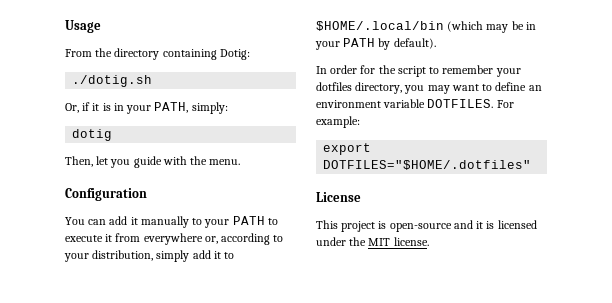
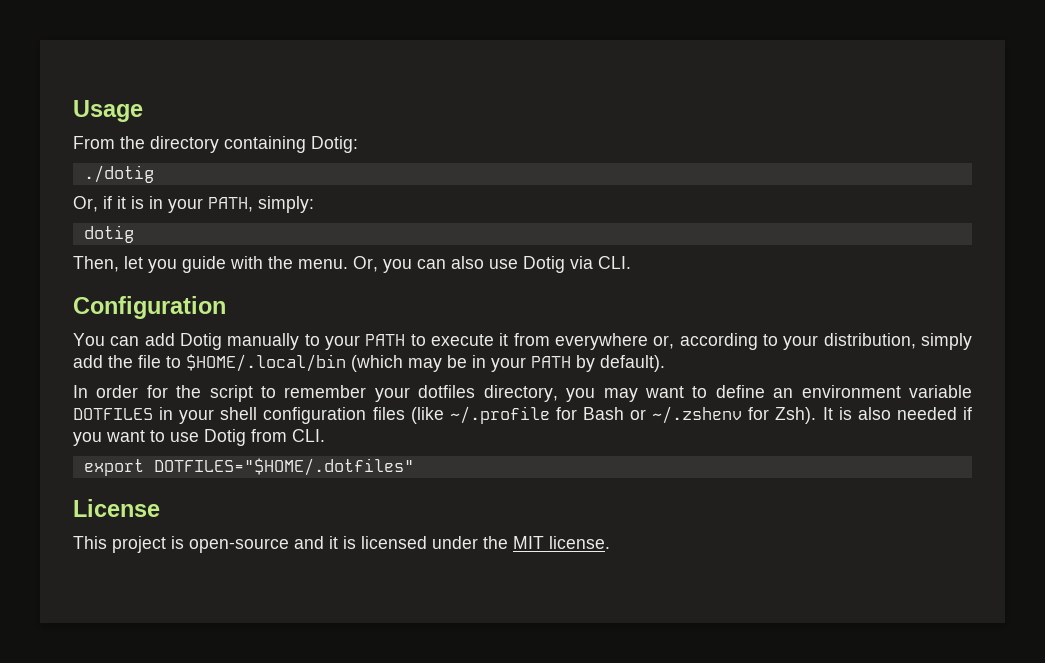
- ./dotig.sh
+ ./dotig
+ Or, you can also use Dotig via CLI.
- You can add it manually to your PATH to execute it from everywhere or, according to your distribution, simply add it to $HOME/.local/bin (which may be in your PATH by default).
+ You can add Dotig manually to your PATH to execute it from everywhere or, according to your distribution, simply add the file to $HOME/.local/bin (which may be in your PATH by default).
- In order for the script to remember your dotfiles directory, you may want to define an environment variable DOTFILES. For example:
+ In order for the script to remember your dotfiles directory, you may want to define an environment variable DOTFILES in your shell configuration files (like ~/.profile for Bash or ~/.zshenv for Zsh). It is also needed if you want to use Dotig from CLI.

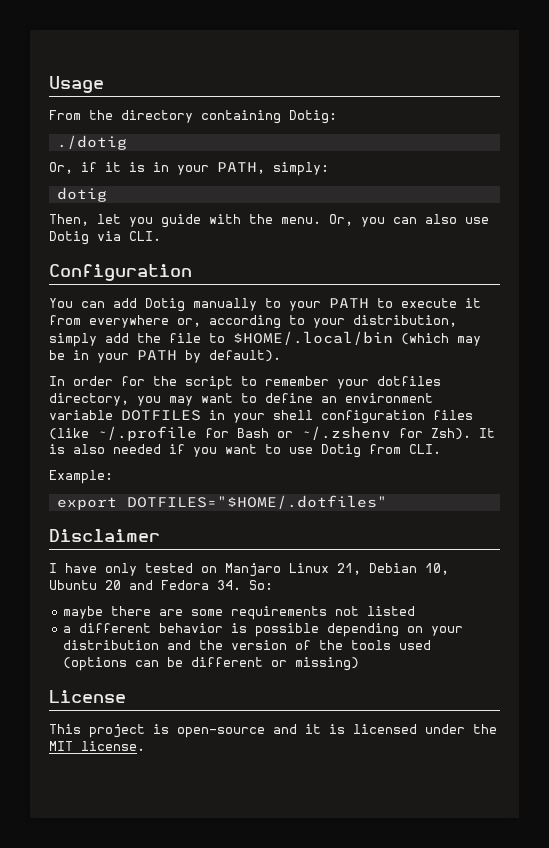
+ Example:
+ Disclaimer
+ I have only tested on Manjaro Linux 21, Debian 10, Ubuntu 20 and Fedora 34. So:
+ maybe there are some requirements not listed
+ a different behavior is possible depending on your distribution and the version of the tools used (options can be different or missing)

